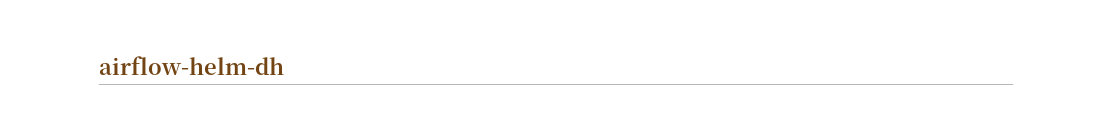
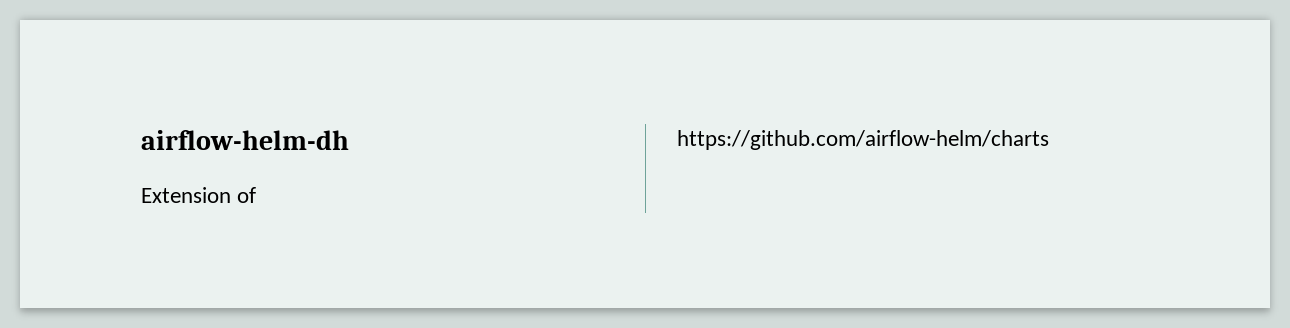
+ Extension of https://github.com/airflow-helm/charts

